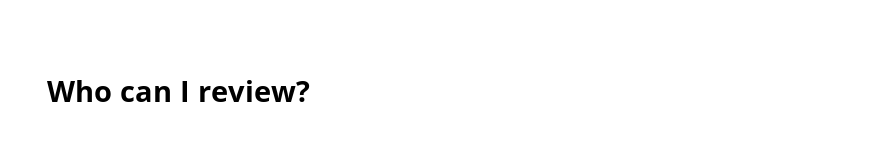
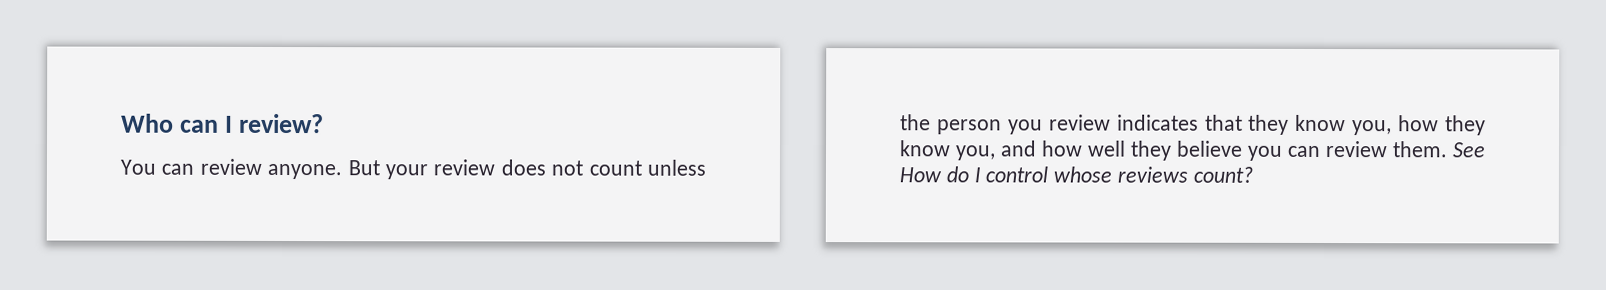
+ You can review anyone. But your review does not count unless the person you review indicates that they know you, how they know you, and how well they believe you can review them. See How do I control whose reviews count?

